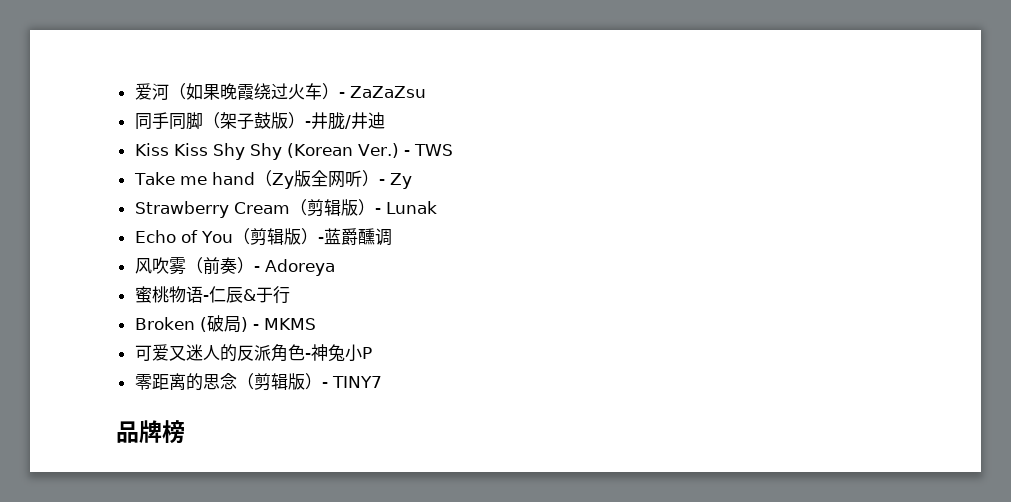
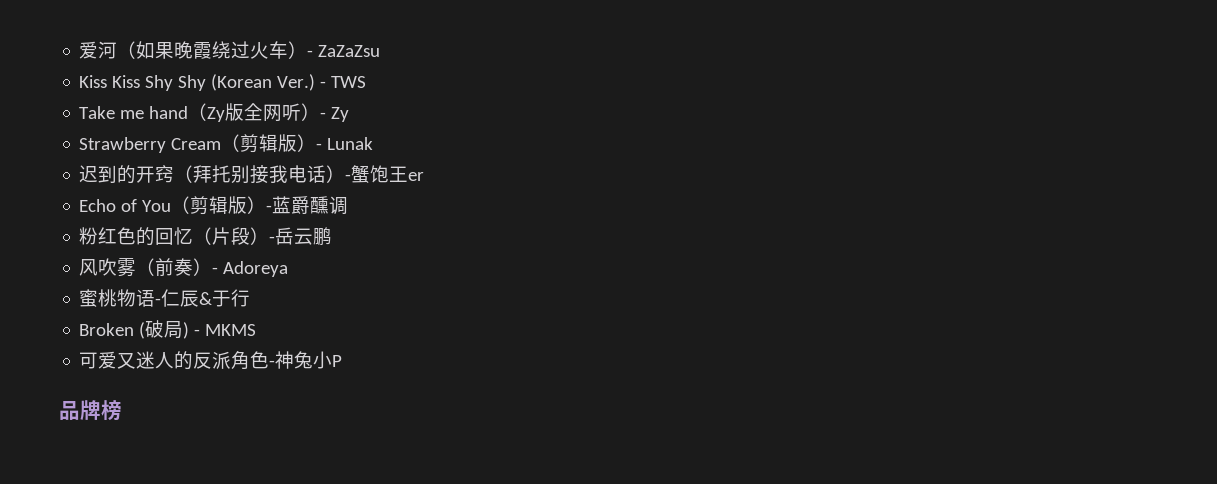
- 同手同脚（架子鼓版）-井胧/井迪
+ 迟到的开窍（拜托别接我电话）-蟹饱王er
+ 粉红色的回忆（片段）-岳云鹏
- 零距离的思念（剪辑版）- TINY7

